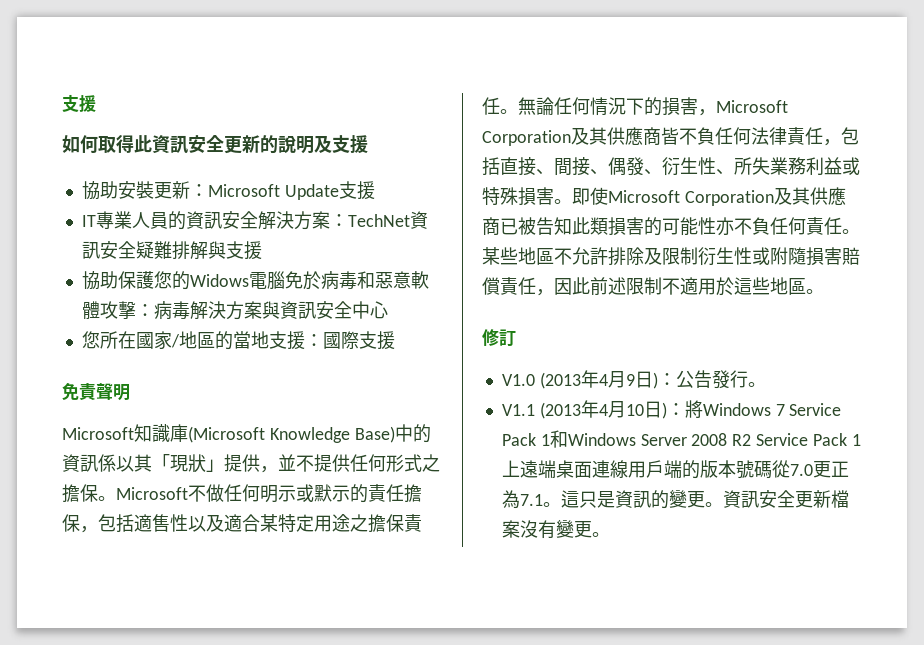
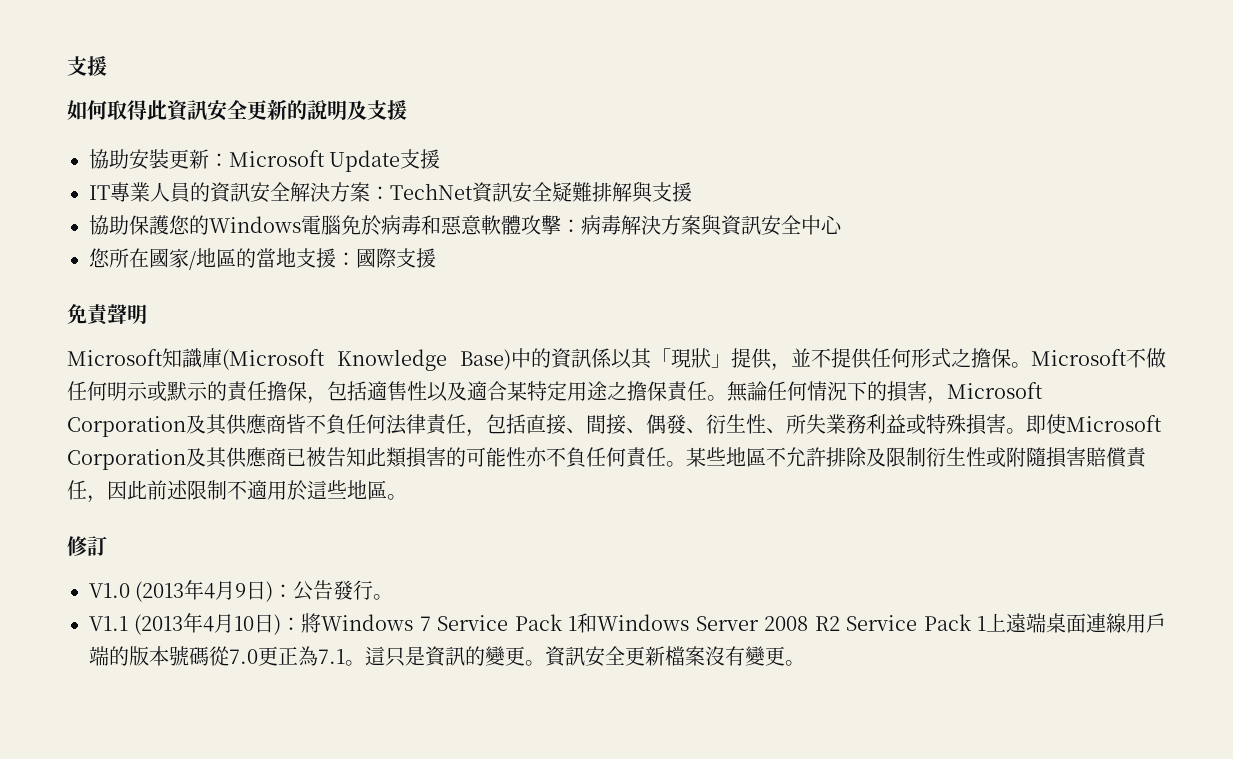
- 協助保護您的Widows電腦免於病毒和惡意軟體攻擊：病毒解決方案與資訊安全中心
+ 協助保護您的Windows電腦免於病毒和惡意軟體攻擊：病毒解決方案與資訊安全中心

